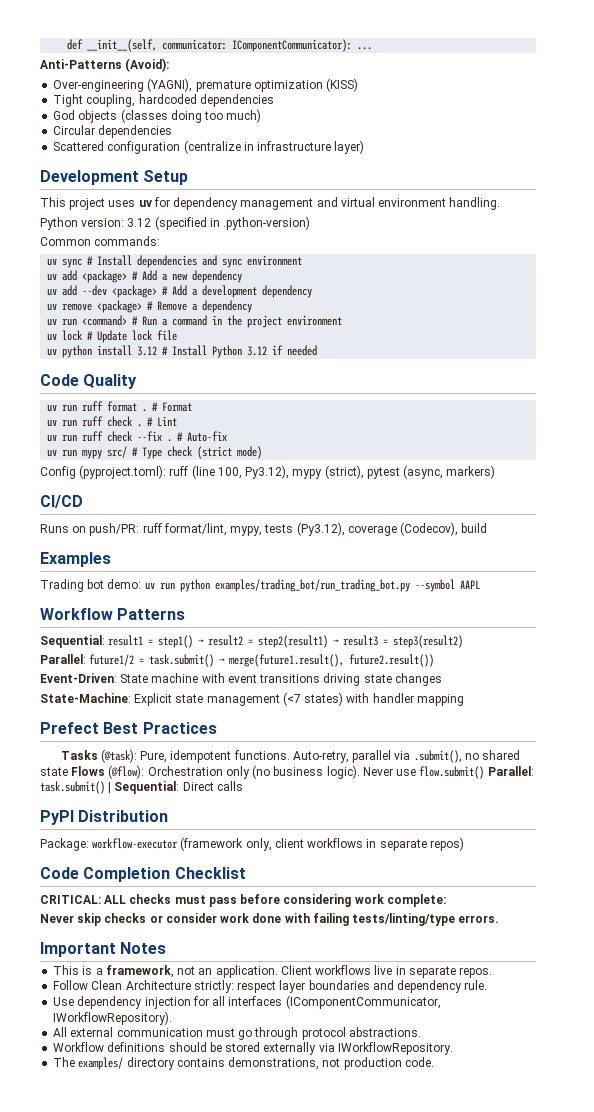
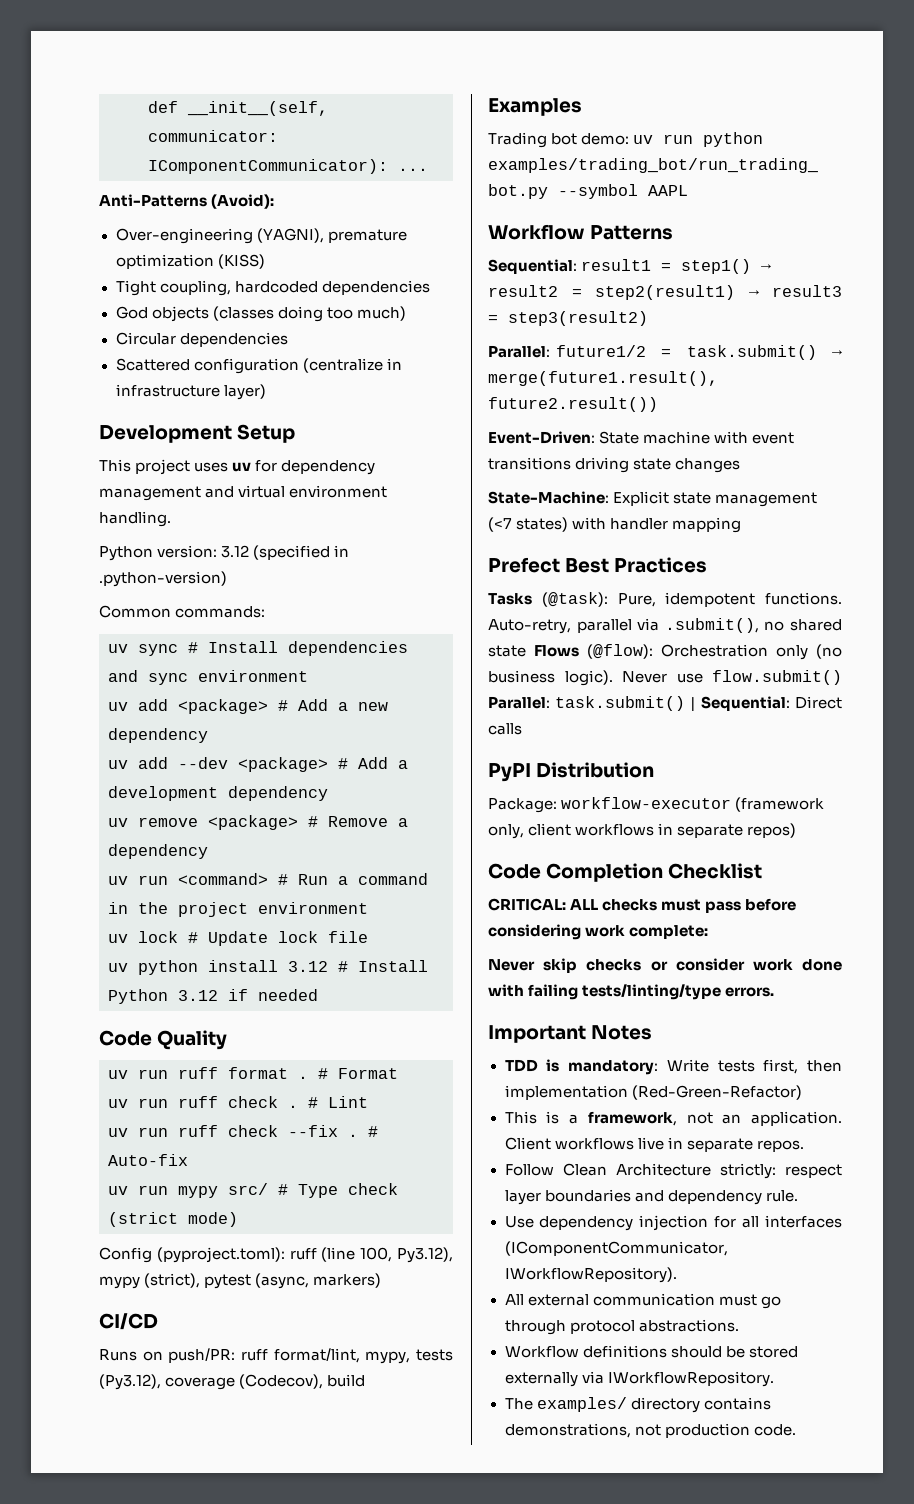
+ TDD is mandatory: Write tests first, then implementation (Red-Green-Refactor)

